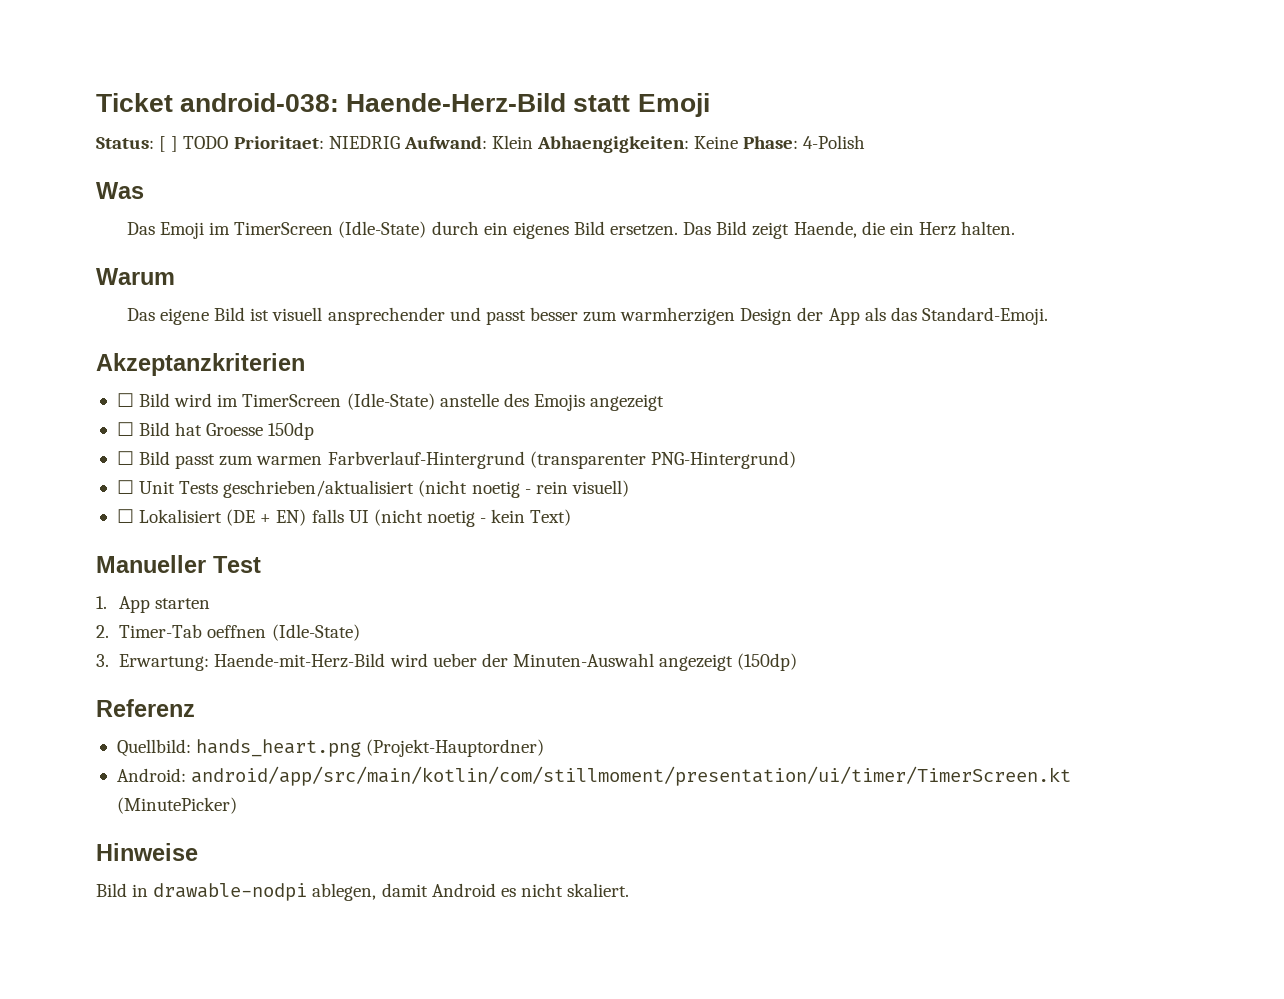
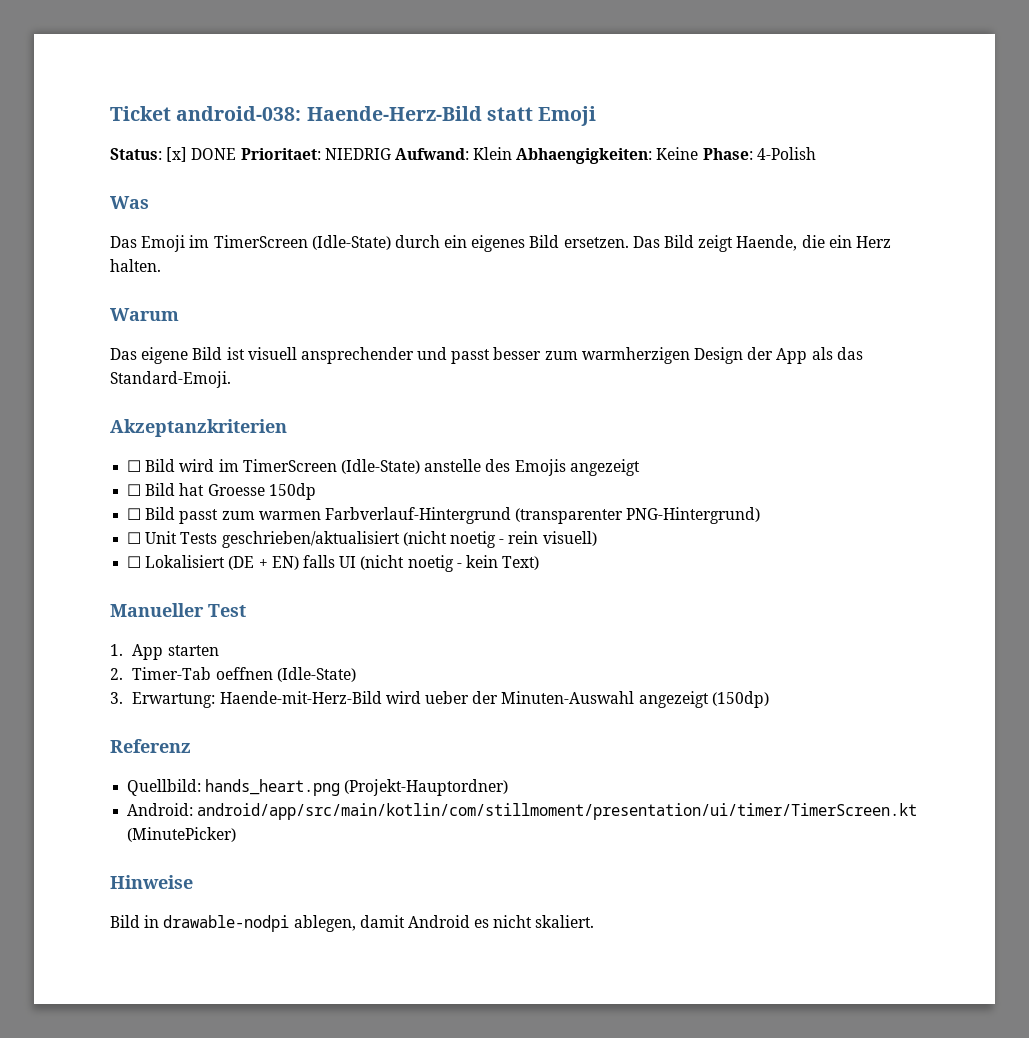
- Status: [ ] TODO Prioritaet: NIEDRIG Aufwand: Klein Abhaengigkeiten: Keine Phase: 4-Polish
+ Status: [x] DONE Prioritaet: NIEDRIG Aufwand: Klein Abhaengigkeiten: Keine Phase: 4-Polish

